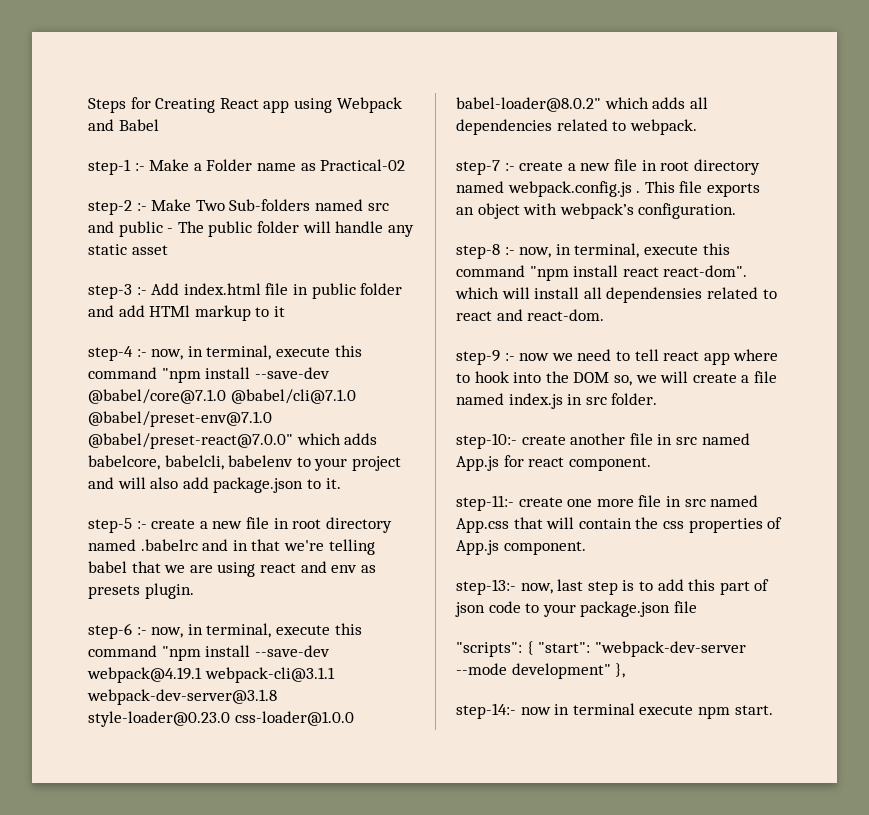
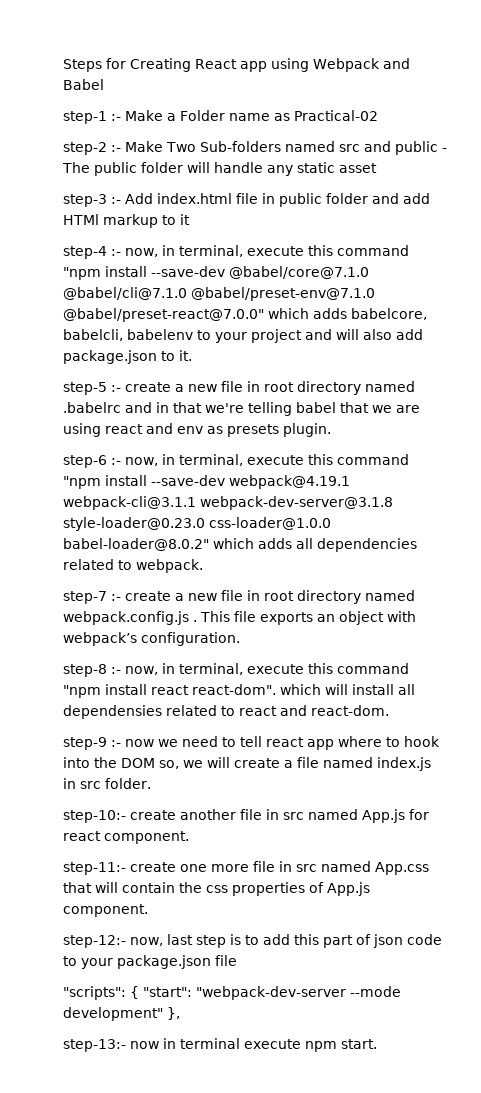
- step-13:- now, last step is to add this part of json code to your package.json file
+ step-12:- now, last step is to add this part of json code to your package.json file
- step-14:- now in terminal execute npm start.
+ step-13:- now in terminal execute npm start.

